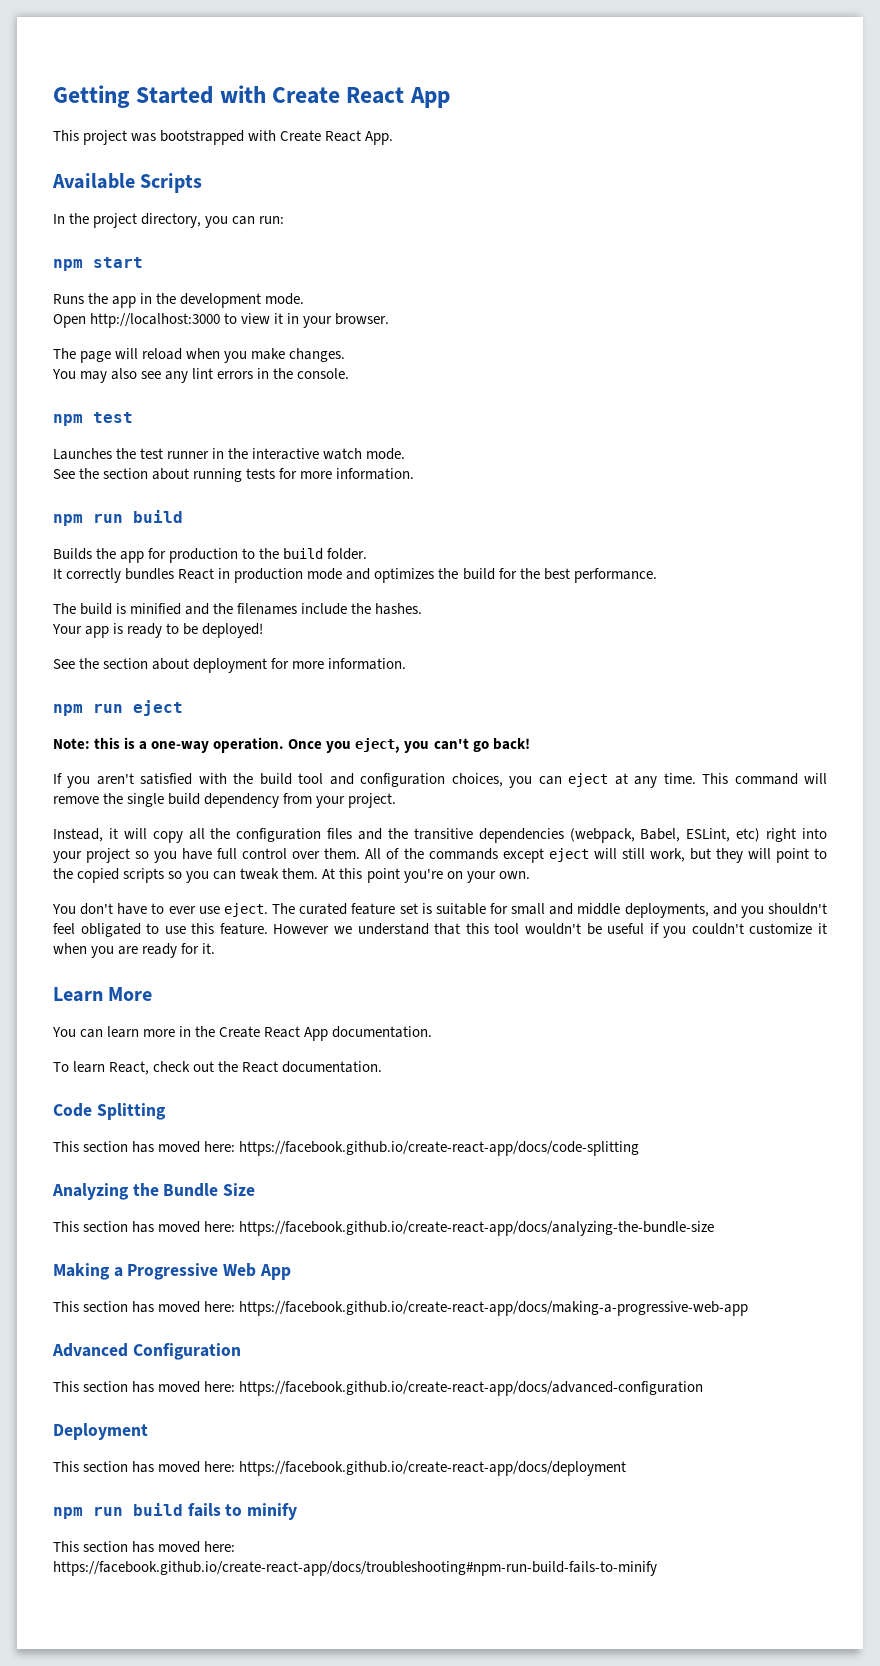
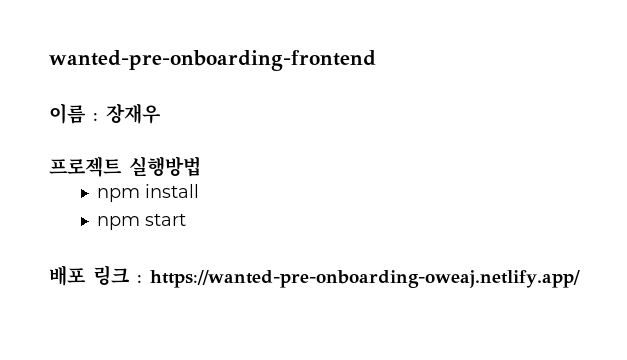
- Getting Started with Create React App
- This project was bootstrapped with Create React App.
- Available Scripts
- In the project directory, you can run:
+ wanted-pre-onboarding-frontend
+ 이름 : 장재우
+ 프로젝트 실행방법
+ npm install
  npm start
- Runs the app in the development mode.
- Open http://localhost:3000 to view it in your browser.
- The page will reload when you make changes.
- You may also see any lint errors in the console.
- npm test
- Launches the test runner in the interactive watch mode.
- See the section about running tests for more information.
- npm run build
- Builds the app for production to the build folder.
- It correctly bundles React in production mode and optimizes the build for the best performance.
- The build is minified and the filenames include the hashes.
- Your app is ready to be deployed!
- See the section about deployment for more information.
- npm run eject
- Note: this is a one-way operation. Once you eject, you can't go back!
- If you aren't satisfied with the build tool and configuration choices, you can eject at any time. This command will remove the single build dependency from your project.
- Instead, it will copy all the configuration files and the transitive dependencies (webpack, Babel, ESLint, etc) right into your project so you have full control over them. All of the commands except eject will still work, but they will point to the copied scripts so you can tweak them. At this point you're on your own.
- You don't have to ever use eject. The curated feature set is suitable for small and middle deployments, and you shouldn't feel obligated to use this feature. However we understand that this tool wouldn't be useful if you couldn't customize it when you are ready for it.
- Learn More
- You can learn more in the Create React App documentation.
- To learn React, check out the React documentation.
- Code Splitting
- This section has moved here: https://facebook.github.io/create-react-app/docs/code-splitting
- Analyzing the Bundle Size
- This section has moved here: https://facebook.github.io/create-react-app/docs/analyzing-the-bundle-size
- Making a Progressive Web App
- This section has moved here: https://facebook.github.io/create-react-app/docs/making-a-progressive-web-app
- Advanced Configuration
- This section has moved here: https://facebook.github.io/create-react-app/docs/advanced-configuration
- Deployment
- This section has moved here: https://facebook.github.io/create-react-app/docs/deployment
- npm run build fails to minify
- This section has moved here: https://facebook.github.io/create-react-app/docs/troubleshooting#npm-run-build-fails-to-minify
+ 배포 링크 : https://wanted-pre-onboarding-oweaj.netlify.app/

